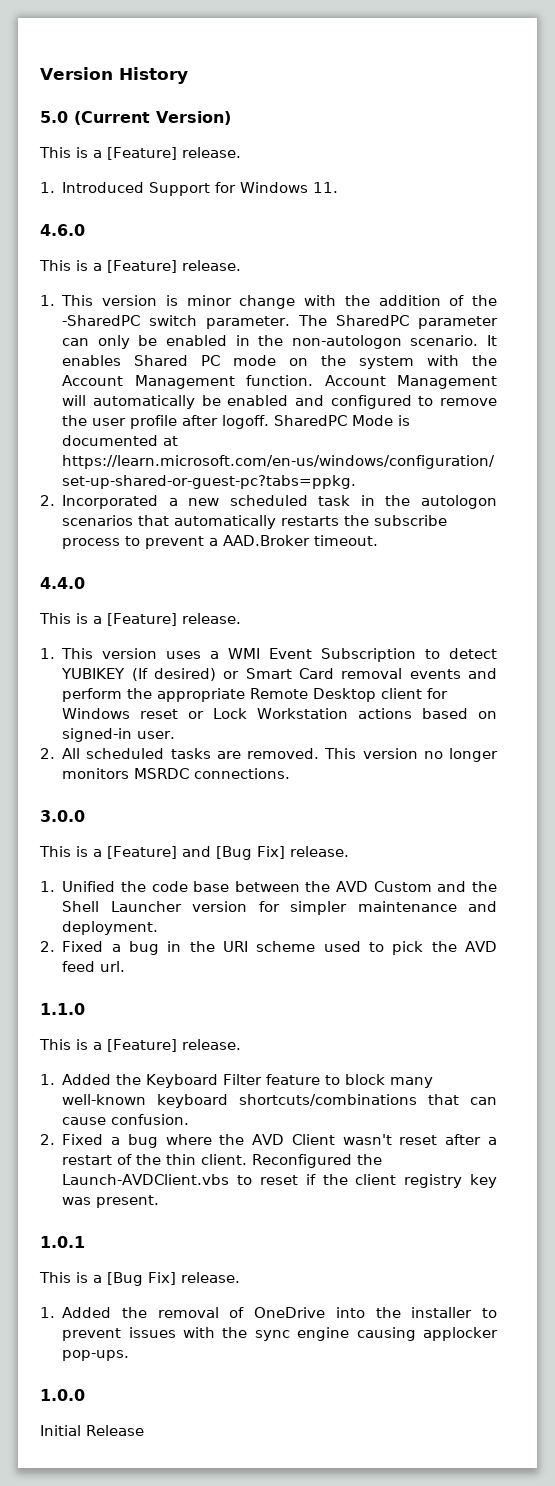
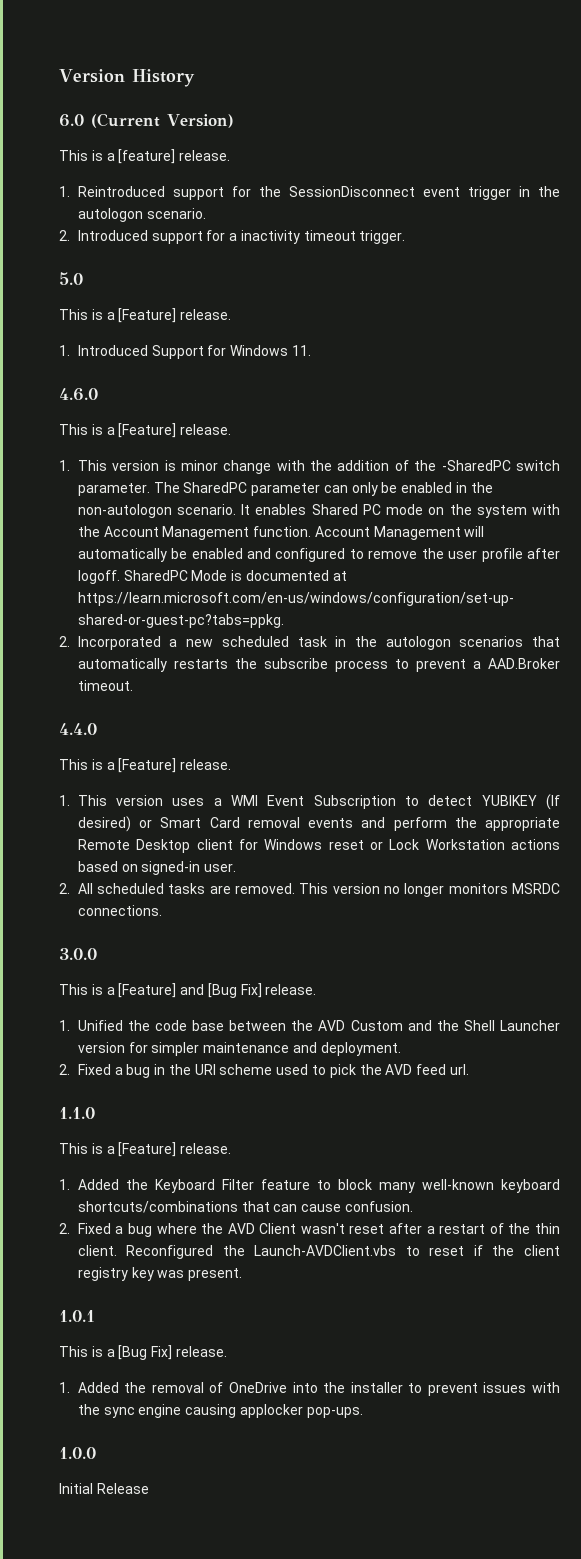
- 5.0 (Current Version)
+ 6.0 (Current Version)
+ This is a [feature] release.
+ 1. Reintroduced support for the SessionDisconnect event trigger in the autologon scenario.
+ 2. Introduced support for a inactivity timeout trigger.
+ 5.0

